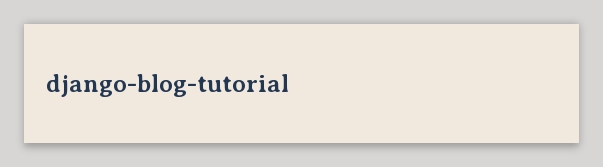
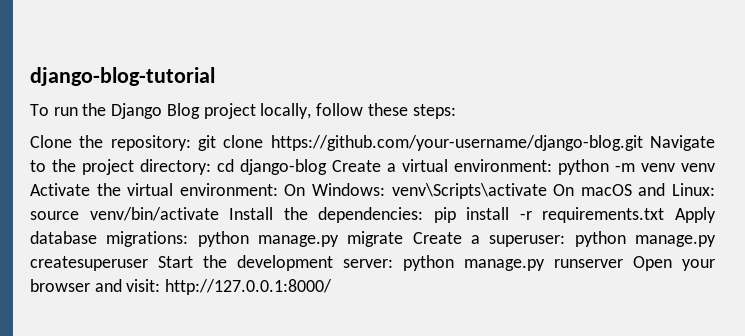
+ To run the Django Blog project locally, follow these steps:
+ Clone the repository: git clone https://github.com/your-username/django-blog.git Navigate to the project directory: cd django-blog Create a virtual environment: python -m venv venv Activate the virtual environment: On Windows: venv\Scripts\activate On macOS and Linux: source venv/bin/activate Install the dependencies: pip install -r requirements.txt Apply database migrations: python manage.py migrate Create a superuser: python manage.py createsuperuser Start the development server: python manage.py runserver Open your browser and visit: http://127.0.0.1:8000/

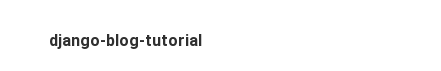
- To run the Django Blog project locally, follow these steps:
- Clone the repository: git clone https://github.com/your-username/django-blog.git Navigate to the project directory: cd django-blog Create a virtual environment: python -m venv venv Activate the virtual environment: On Windows: venv\Scripts\activate On macOS and Linux: source venv/bin/activate Install the dependencies: pip install -r requirements.txt Apply database migrations: python manage.py migrate Create a superuser: python manage.py createsuperuser Start the development server: python manage.py runserver Open your browser and visit: http://127.0.0.1:8000/

